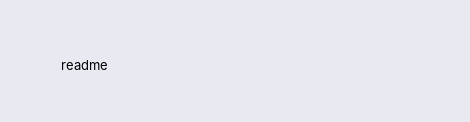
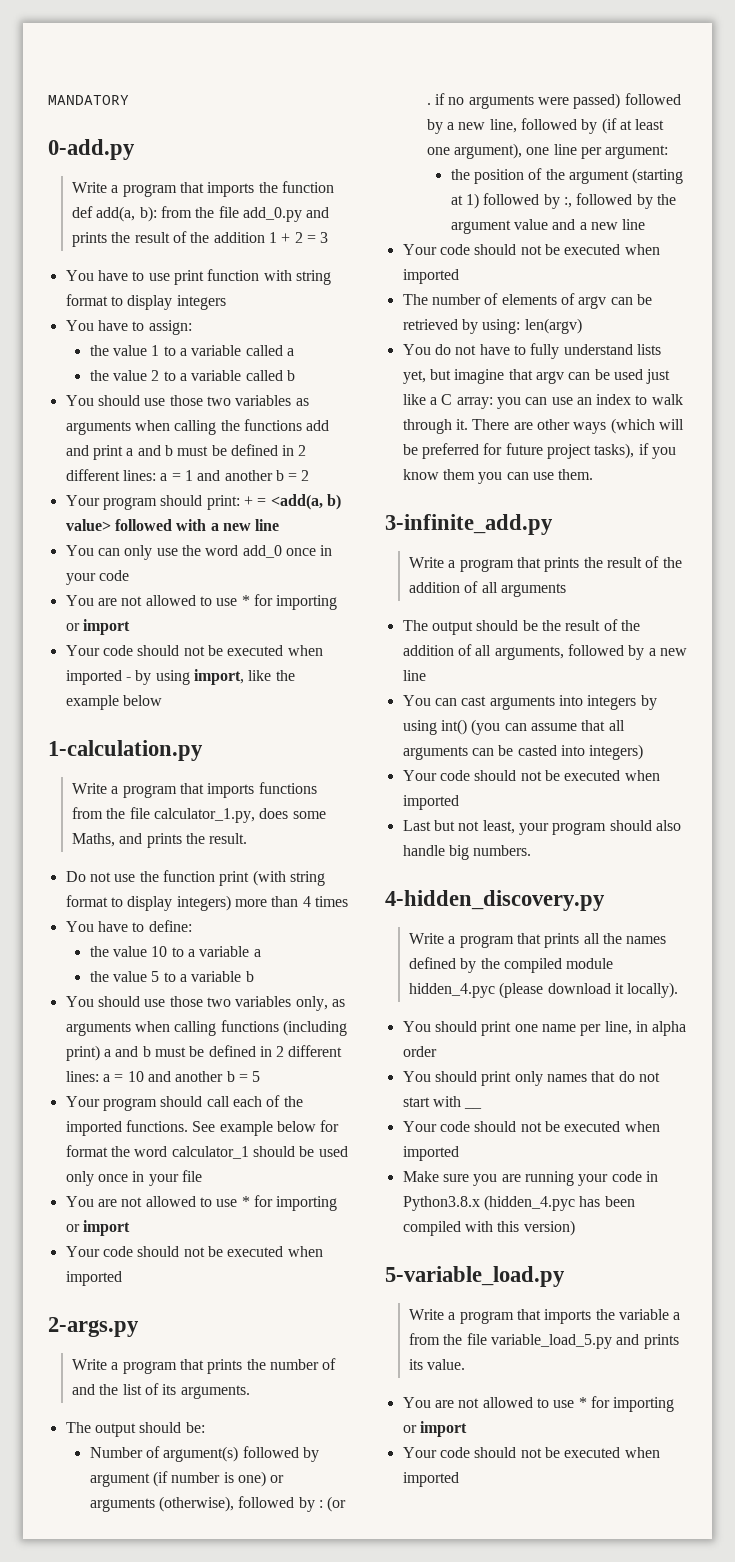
- readme
+ MANDATORY
+ 0-add.py
+ Write a program that imports the function def add(a, b): from the file add_0.py and prints the result of the addition 1 + 2 = 3
+ You have to use print function with string format to display integers
+ You have to assign:
+ the value 1 to a variable called a
+ the value 2 to a variable called b
+ You should use those two variables as arguments when calling the functions add and print a and b must be defined in 2 different lines: a = 1 and another b = 2
+ Your program should print: + = <add(a, b) value> followed with a new line
+ You can only use the word add_0 once in your code
+ You are not allowed to use * for importing or import
+ Your code should not be executed when imported - by using import, like the example below
+ 1-calculation.py
+ Write a program that imports functions from the file calculator_1.py, does some Maths, and prints the result.
+ Do not use the function print (with string format to display integers) more than 4 times
+ You have to define:
+ the value 10 to a variable a
+ the value 5 to a variable b
+ You should use those two variables only, as arguments when calling functions (including print) a and b must be defined in 2 different lines: a = 10 and another b = 5
+ Your program should call each of the imported functions. See example below for format the word calculator_1 should be used only once in your file
+ You are not allowed to use * for importing or import
+ Your code should not be executed when imported
+ 2-args.py
+ Write a program that prints the number of and the list of its arguments.
+ The output should be:
+ Number of argument(s) followed by argument (if number is one) or arguments (otherwise), followed by : (or . if no arguments were passed) followed by a new line, followed by (if at least one argument), one line per argument:
+ the position of the argument (starting at 1) followed by :, followed by the argument value and a new line
+ Your code should not be executed when imported
+ The number of elements of argv can be retrieved by using: len(argv)
+ You do not have to fully understand lists yet, but imagine that argv can be used just like a C array: you can use an index to walk through it. There are other ways (which will be preferred for future project tasks), if you know them you can use them.
+ 3-infinite_add.py
+ Write a program that prints the result of the addition of all arguments
+ The output should be the result of the addition of all arguments, followed by a new line
+ You can cast arguments into integers by using int() (you can assume that all arguments can be casted into integers)
+ Your code should not be executed when imported
+ Last but not least, your program should also handle big numbers.
+ 4-hidden_discovery.py
+ Write a program that prints all the names defined by the compiled module hidden_4.pyc (please download it locally).
+ You should print one name per line, in alpha order
+ You should print only names that do not start with __
+ Your code should not be executed when imported
+ Make sure you are running your code in Python3.8.x (hidden_4.pyc has been compiled with this version)
+ 5-variable_load.py
+ Write a program that imports the variable a from the file variable_load_5.py and prints its value.
+ You are not allowed to use * for importing or import
+ Your code should not be executed when imported

